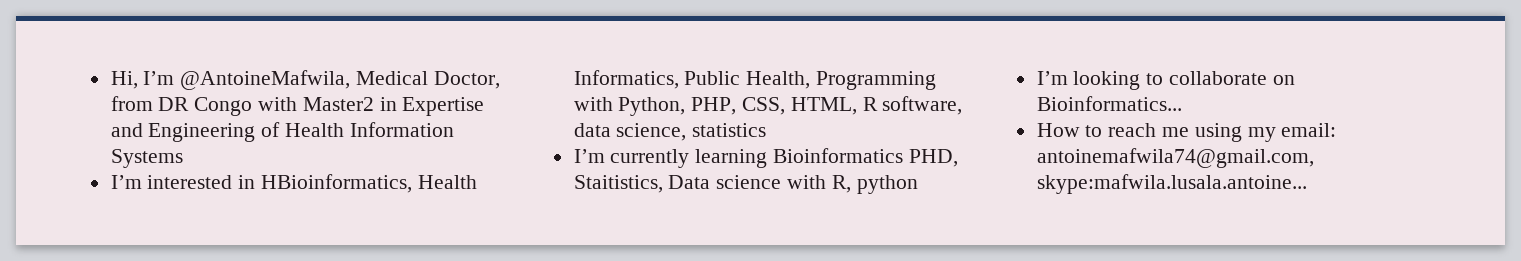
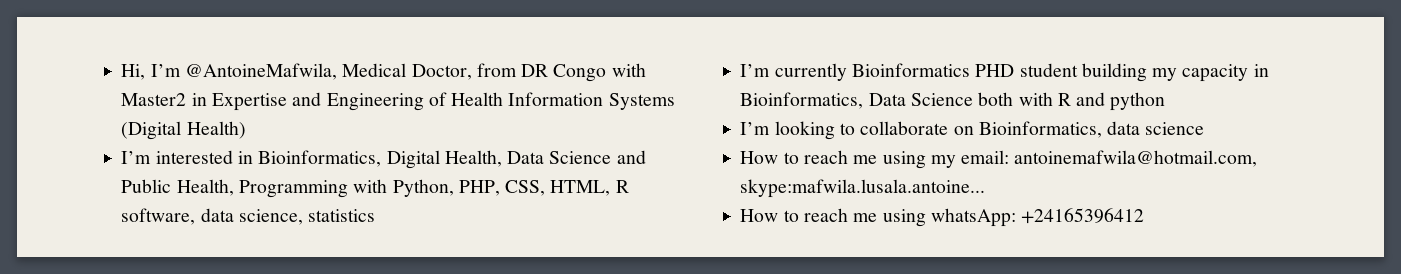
- Hi, I’m @AntoineMafwila, Medical Doctor, from DR Congo with Master2 in Expertise and Engineering of Health Information Systems
+ Hi, I’m @AntoineMafwila, Medical Doctor, from DR Congo with Master2 in Expertise and Engineering of Health Information Systems (Digital Health)
- I’m interested in HBioinformatics, Health Informatics, Public Health, Programming with Python, PHP, CSS, HTML, R software, data science, statistics
+ I’m interested in Bioinformatics, Digital Health, Data Science and Public Health, Programming with Python, PHP, CSS, HTML, R software, data science, statistics
- I’m currently learning Bioinformatics PHD, Staitistics, Data science with R, python
+ I’m currently Bioinformatics PHD student building my capacity in Bioinformatics, Data Science both with R and python
- I’m looking to collaborate on Bioinformatics...
+ I’m looking to collaborate on Bioinformatics, data science
- How to reach me using my email: antoinemafwila74@gmail.com, skype:mafwila.lusala.antoine...
+ How to reach me using my email: antoinemafwila@hotmail.com, skype:mafwila.lusala.antoine...
+ How to reach me using whatsApp: +24165396412

